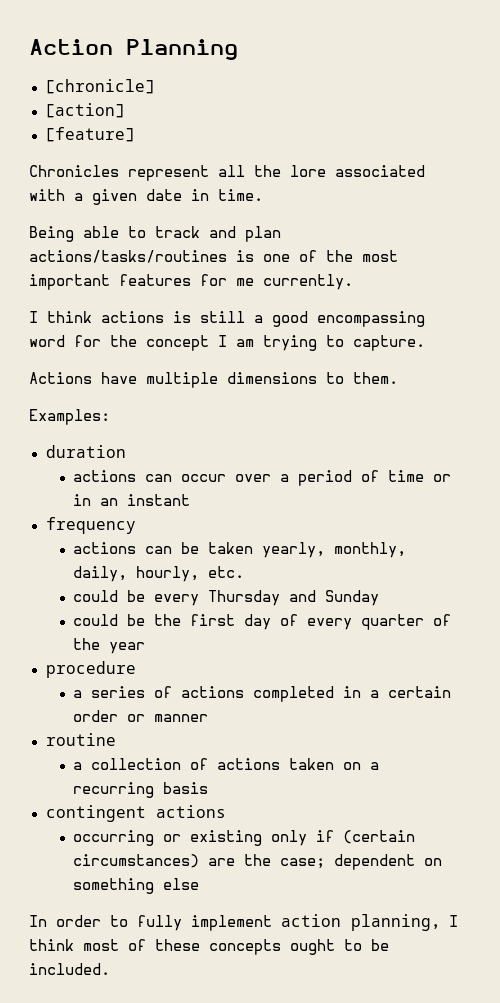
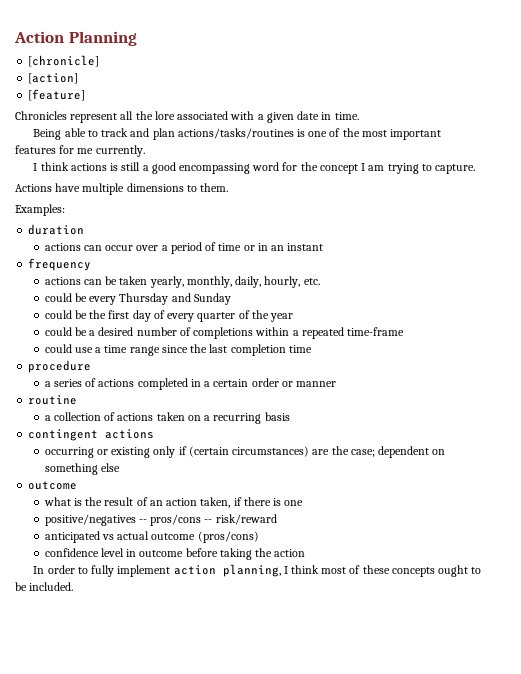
+ could be a desired number of completions within a repeated time-frame
+ could use a time range since the last completion time
  occurring or existing only if (certain circumstances) are the case; dependent on something else
+ outcome
+ what is the result of an action taken, if there is one
+ positive/negatives -- pros/cons -- risk/reward
+ anticipated vs actual outcome (pros/cons)
+ confidence level in outcome before taking the action

